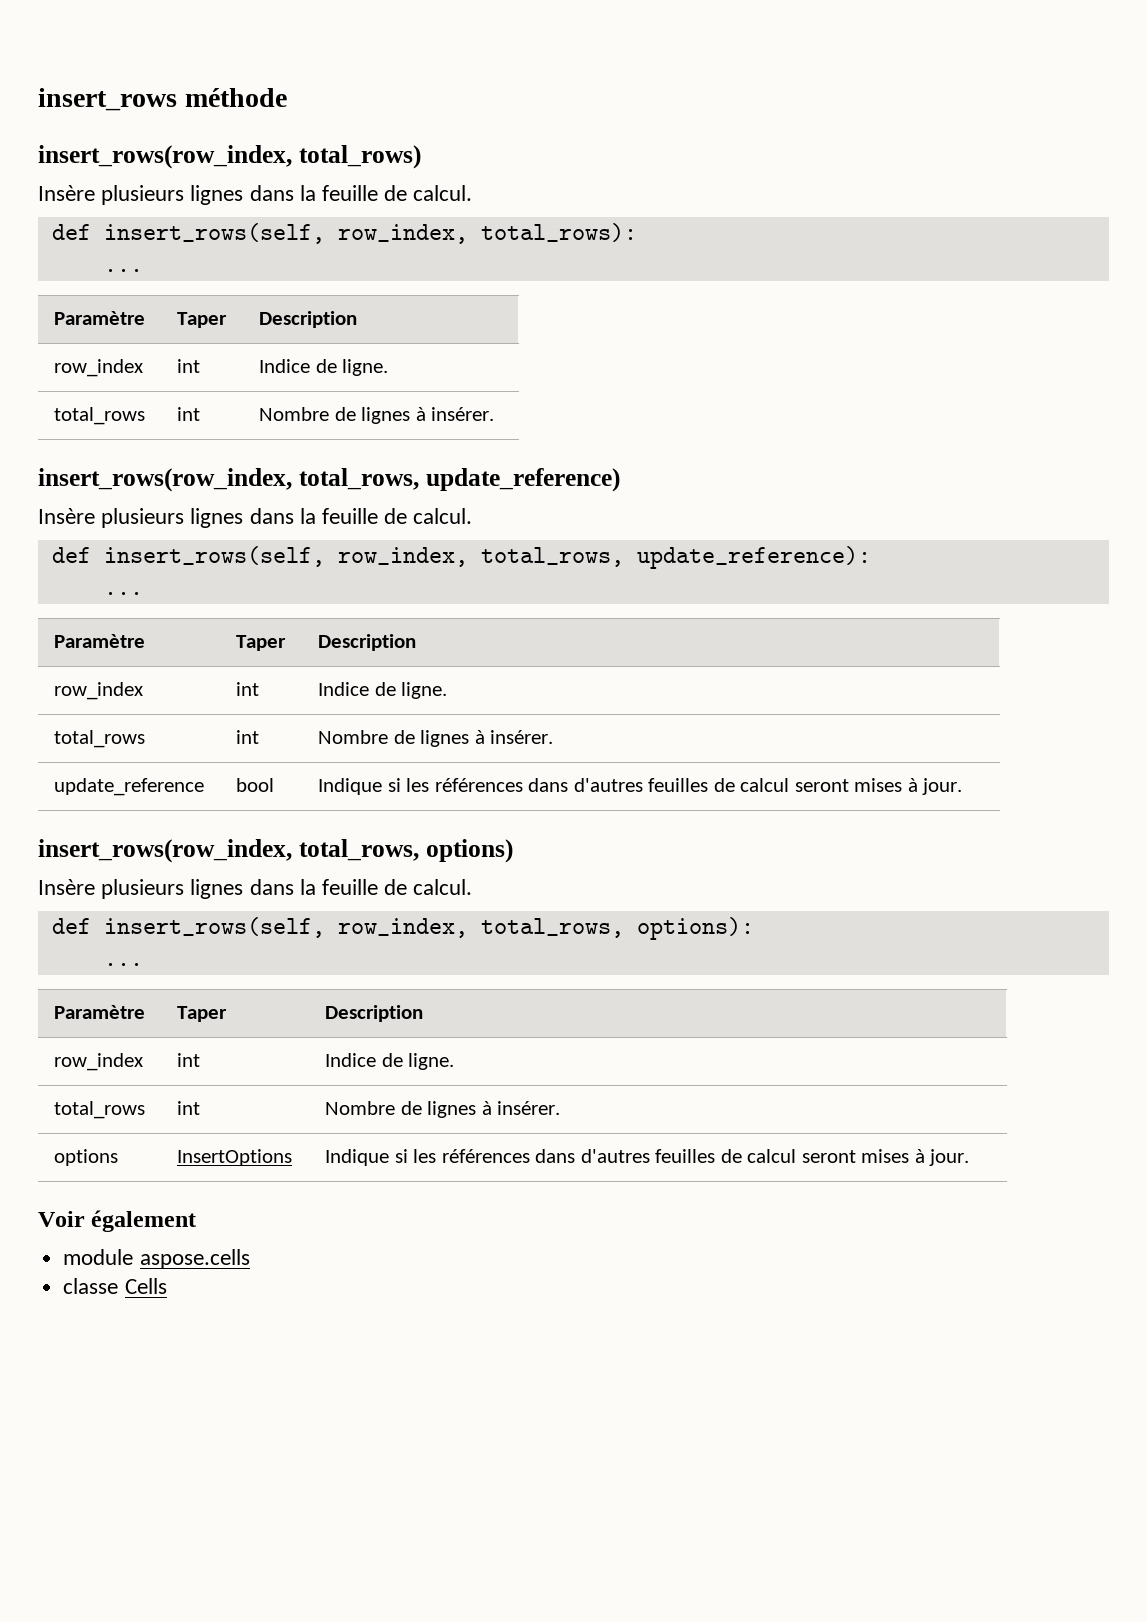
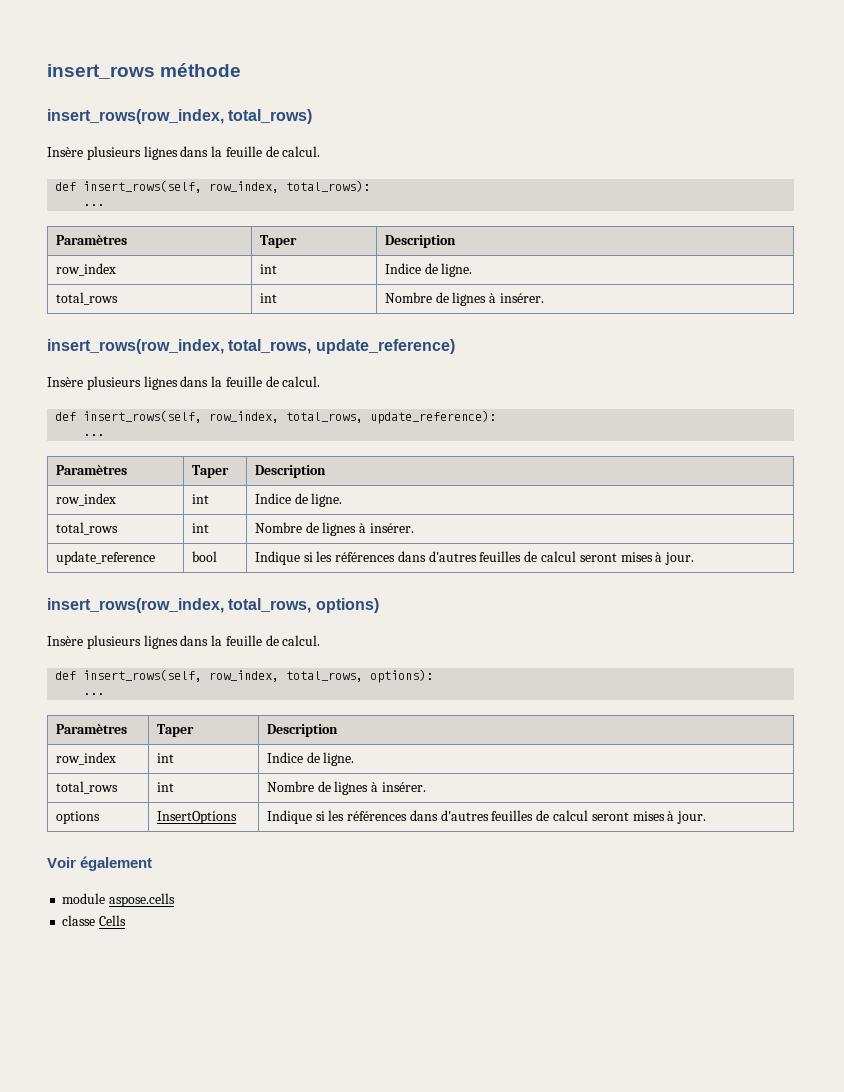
  def insert_rows(self, row_index, total_rows):
  ...
- Paramètre | Taper | Description
+ Paramètres | Taper | Description
  def insert_rows(self, row_index, total_rows, update_reference):
  ...
- Paramètre | Taper | Description
+ Paramètres | Taper | Description
  def insert_rows(self, row_index, total_rows, options):
  ...
- Paramètre | Taper | Description
+ Paramètres | Taper | Description

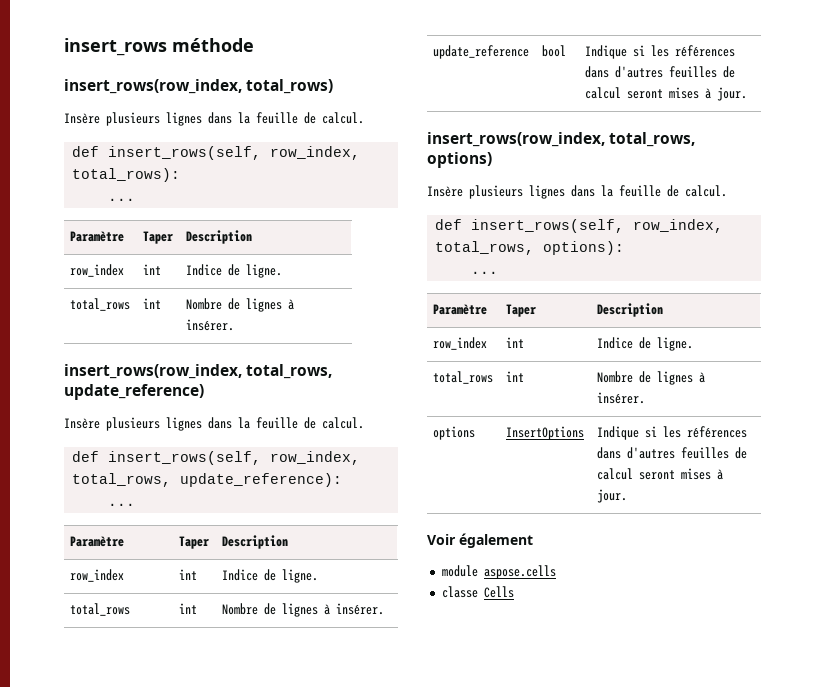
  def insert_rows(self, row_index, total_rows):
  ...
- Paramètres | Taper | Description
+ Paramètre | Taper | Description
  def insert_rows(self, row_index, total_rows, update_reference):
  ...
- Paramètres | Taper | Description
+ Paramètre | Taper | Description
  def insert_rows(self, row_index, total_rows, options):
  ...
- Paramètres | Taper | Description
+ Paramètre | Taper | Description

